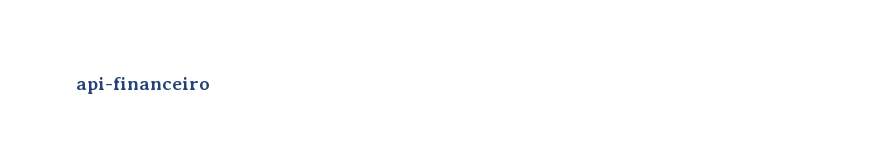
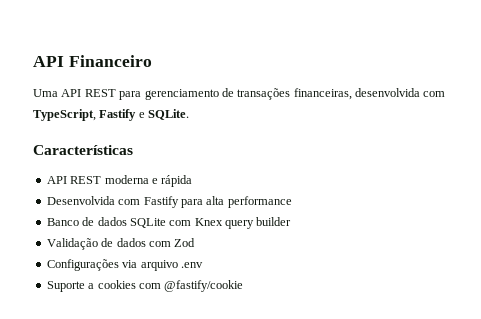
- api-financeiro
+ API Financeiro
+ Uma API REST para gerenciamento de transações financeiras, desenvolvida com TypeScript, Fastify e SQLite.
+ Características
+ API REST moderna e rápida
+ Desenvolvida com Fastify para alta performance
+ Banco de dados SQLite com Knex query builder
+ Validação de dados com Zod
+ Configurações via arquivo .env
+ Suporte a cookies com @fastify/cookie

